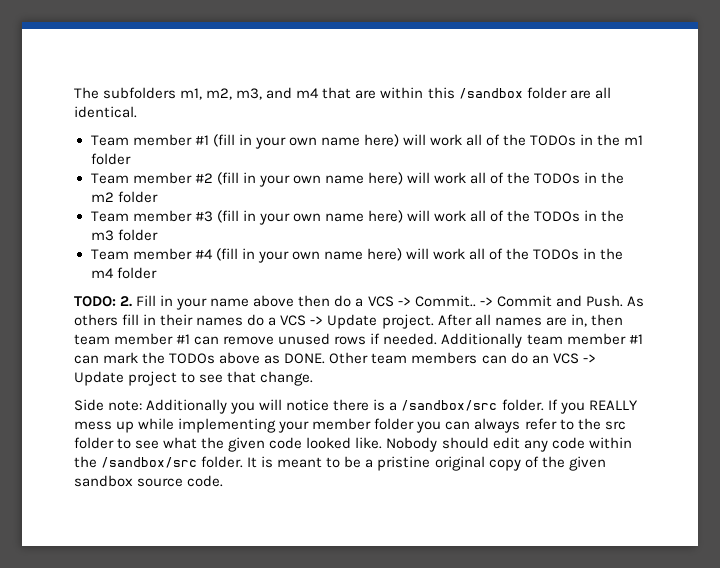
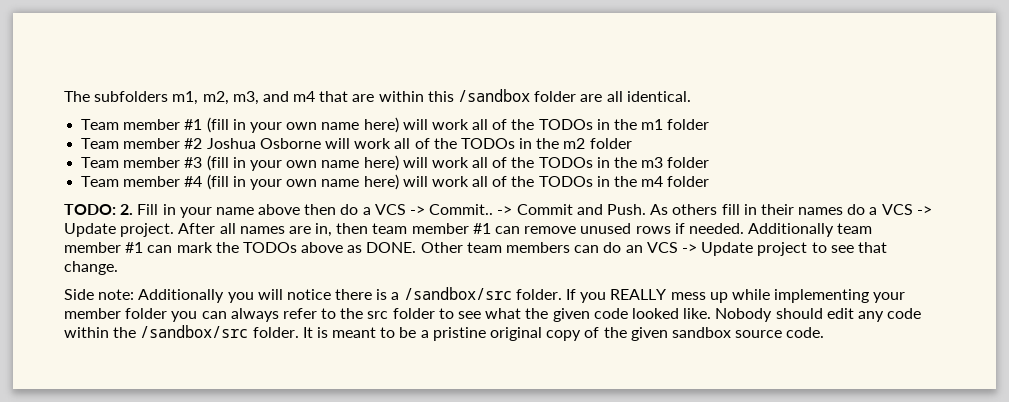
- Team member #2 (fill in your own name here) will work all of the TODOs in the m2 folder
+ Team member #2 Joshua Osborne will work all of the TODOs in the m2 folder

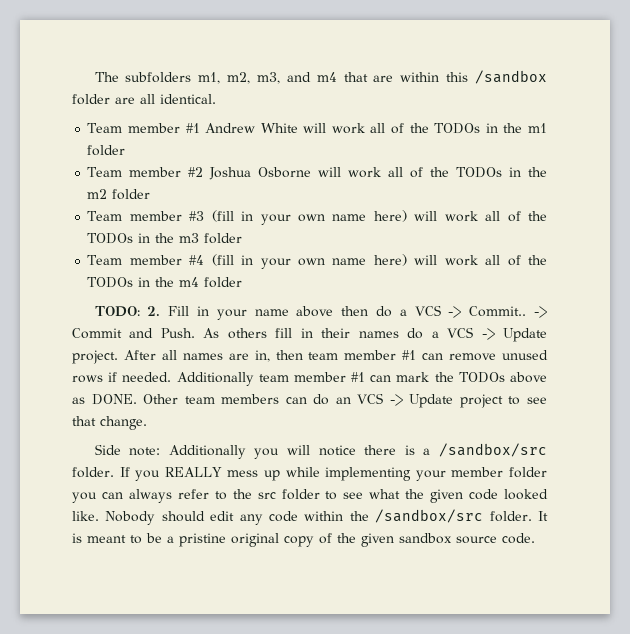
- Team member #1 (fill in your own name here) will work all of the TODOs in the m1 folder
+ Team member #1 Andrew White will work all of the TODOs in the m1 folder

